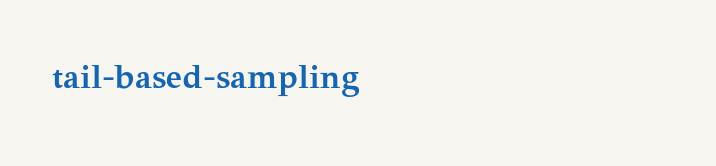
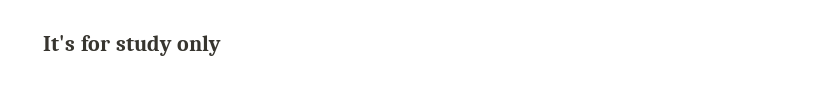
- tail-based-sampling
+ It's for study only

